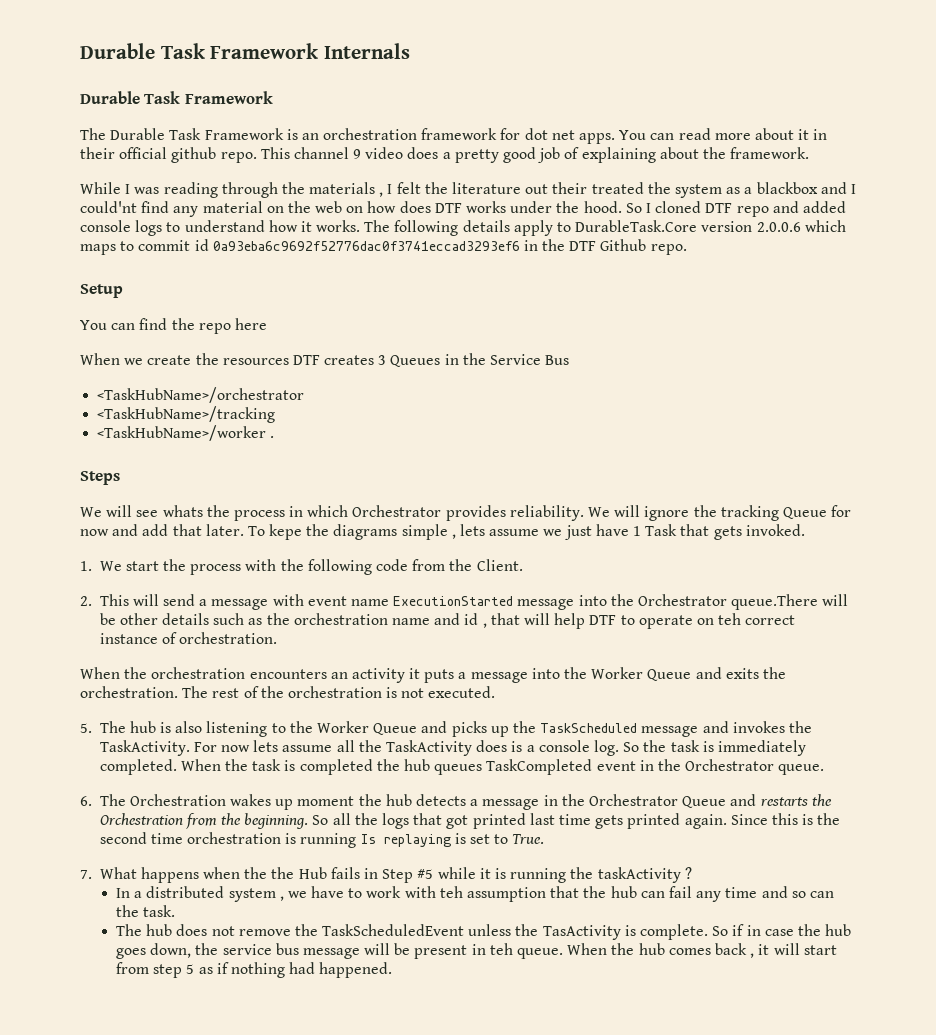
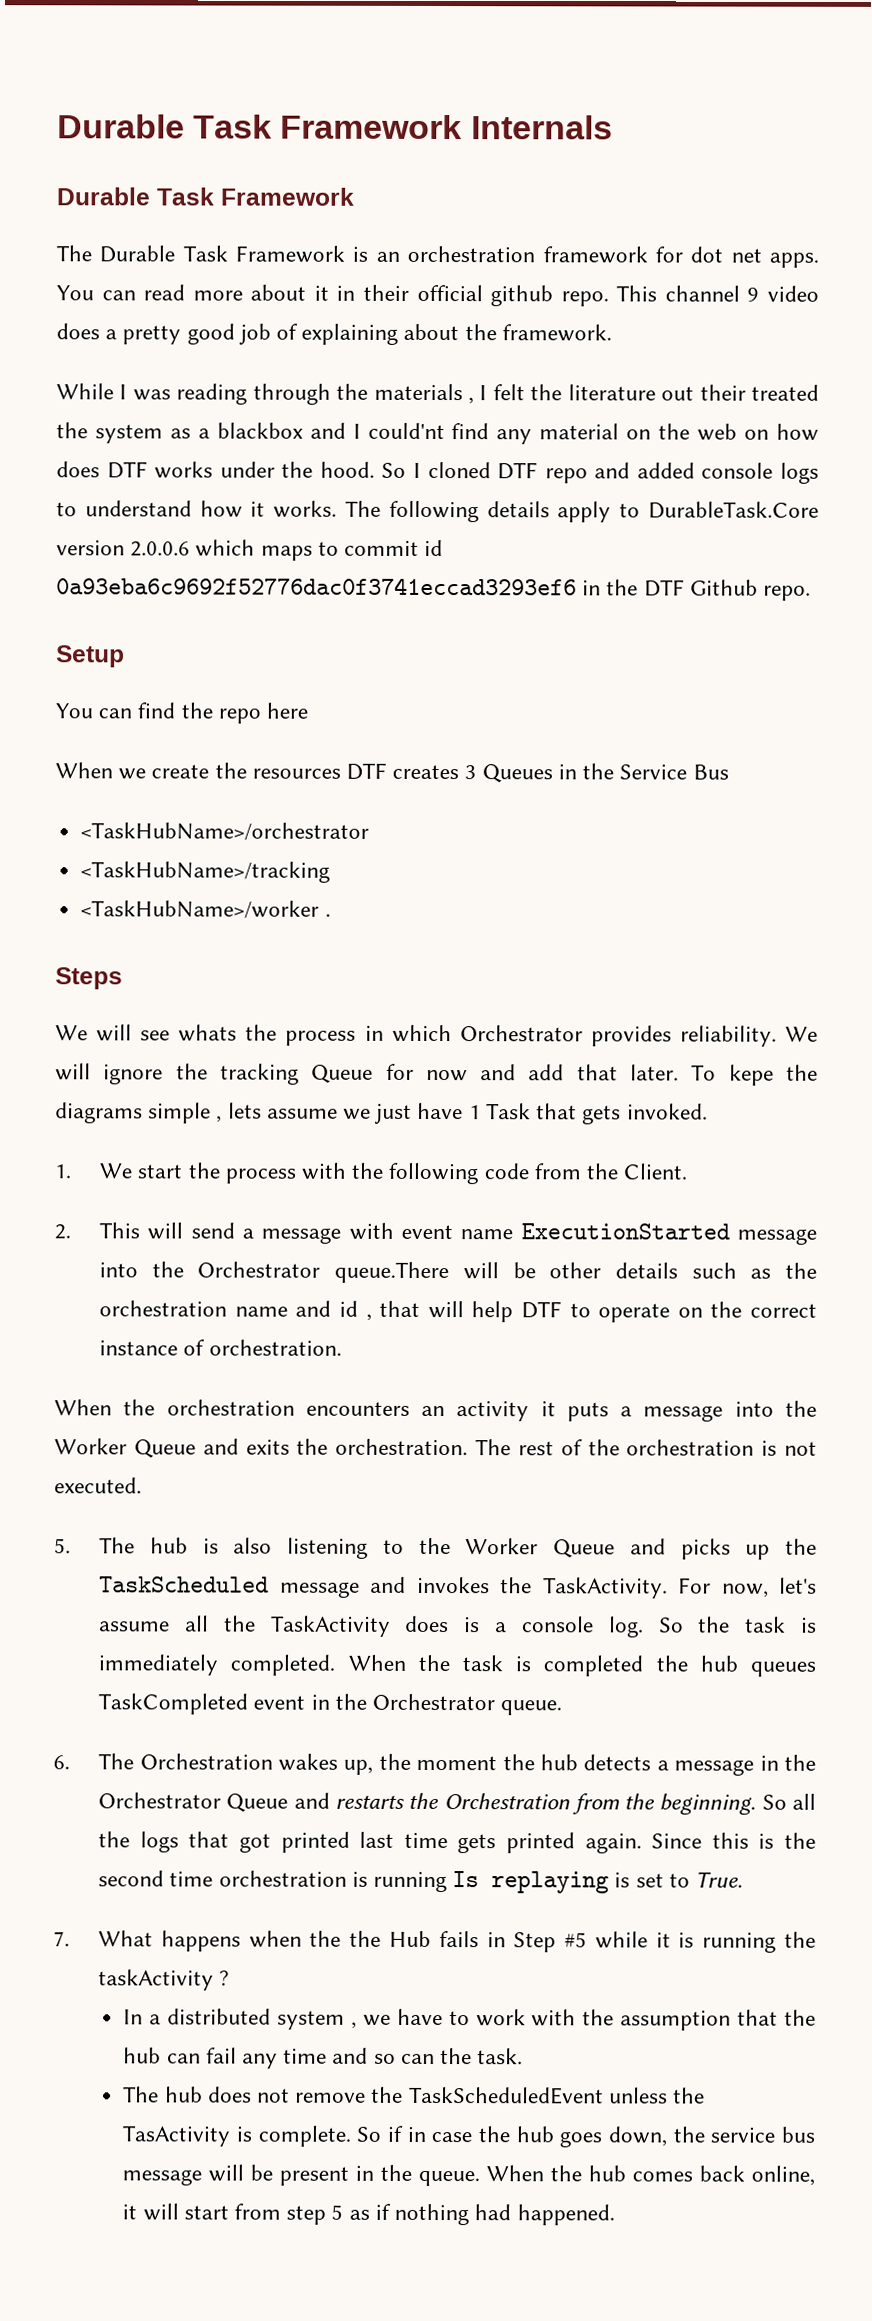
- 2. This will send a message with event name ExecutionStarted message into the Orchestrator queue.There will be other details such as the orchestration name and id , that will help DTF to operate on teh correct instance of orchestration.
+ 2. This will send a message with event name ExecutionStarted message into the Orchestrator queue.There will be other details such as the orchestration name and id , that will help DTF to operate on the correct instance of orchestration.
- For now lets assume all the TaskActivity does is a console log.
+ For now, let's assume all the TaskActivity does is a console log.
- 6. The Orchestration wakes up moment the hub detects a message in the Orchestrator Queue and restarts the Orchestration from the beginning.
+ 6. The Orchestration wakes up, the moment the hub detects a message in the Orchestrator Queue and restarts the Orchestration from the beginning.
- In a distributed system , we have to work with teh assumption that the hub can fail any time and so can the task.
+ In a distributed system , we have to work with the assumption that the hub can fail any time and so can the task.
- So if in case the hub goes down, the service bus message will be present in teh queue.
+ So if in case the hub goes down, the service bus message will be present in the queue.
- When the hub comes back , it will start from step 5 as if nothing had happened.
+ When the hub comes back online, it will start from step 5 as if nothing had happened.

